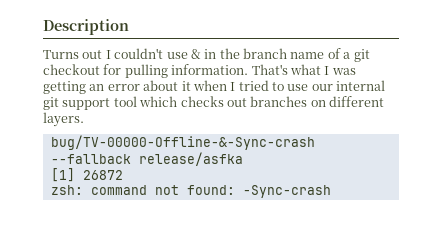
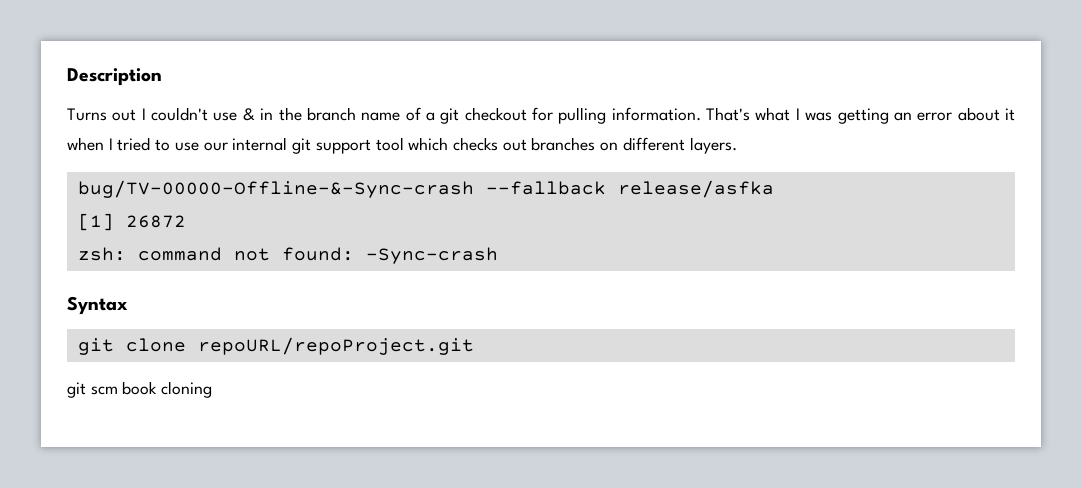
+ Syntax
+ git clone repoURL/repoProject.git
+ git scm book cloning

